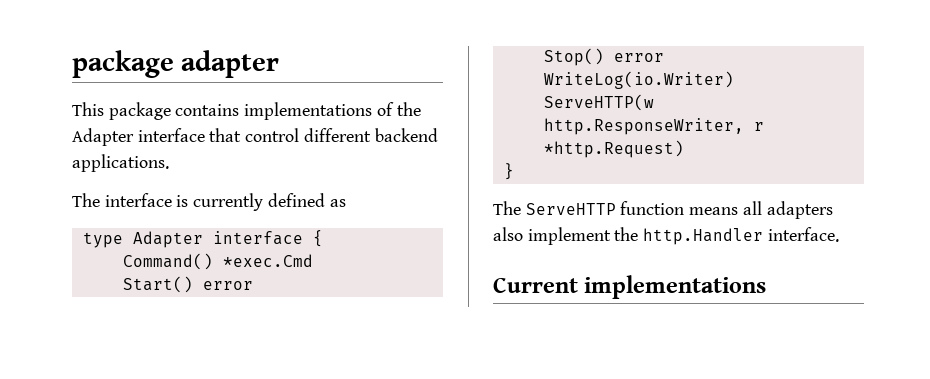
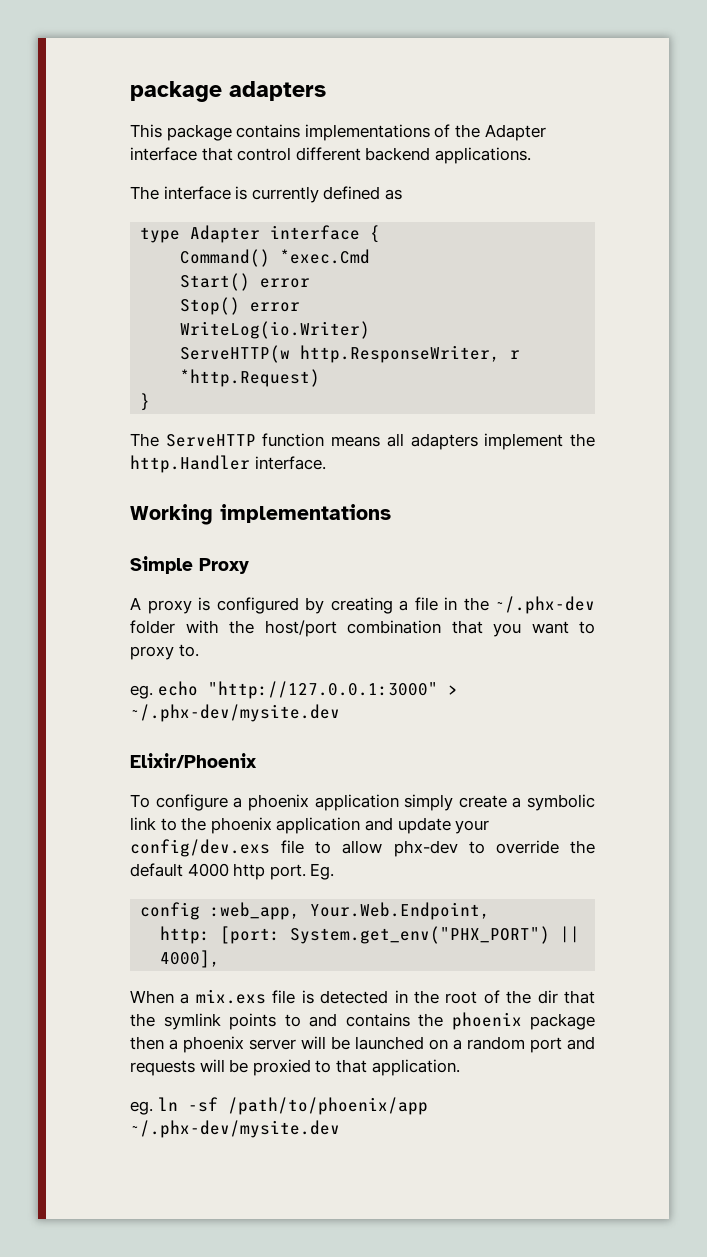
- package adapter
+ package adapters
- The ServeHTTP function means all adapters also implement the http.Handler interface.
+ The ServeHTTP function means all adapters implement the http.Handler interface.
- Current implementations
+ Working implementations
+ Simple Proxy
+ A proxy is configured by creating a file in the ~/.phx-dev folder with the host/port combination that you want to proxy to.
+ eg. echo "http://127.0.0.1:3000" > ~/.phx-dev/mysite.dev
+ Elixir/Phoenix
+ To configure a phoenix application simply create a symbolic link to the phoenix application and update your config/dev.exs file to allow phx-dev to override the default 4000 http port. Eg.
+ config :web_app, Your.Web.Endpoint,
+ http: [port: System.get_env("PHX_PORT") || 4000],
+ When a mix.exs file is detected in the root of the dir that the symlink points to and contains the phoenix package then a phoenix server will be launched on a random port and requests will be proxied to that application.
+ eg. ln -sf /path/to/phoenix/app ~/.phx-dev/mysite.dev

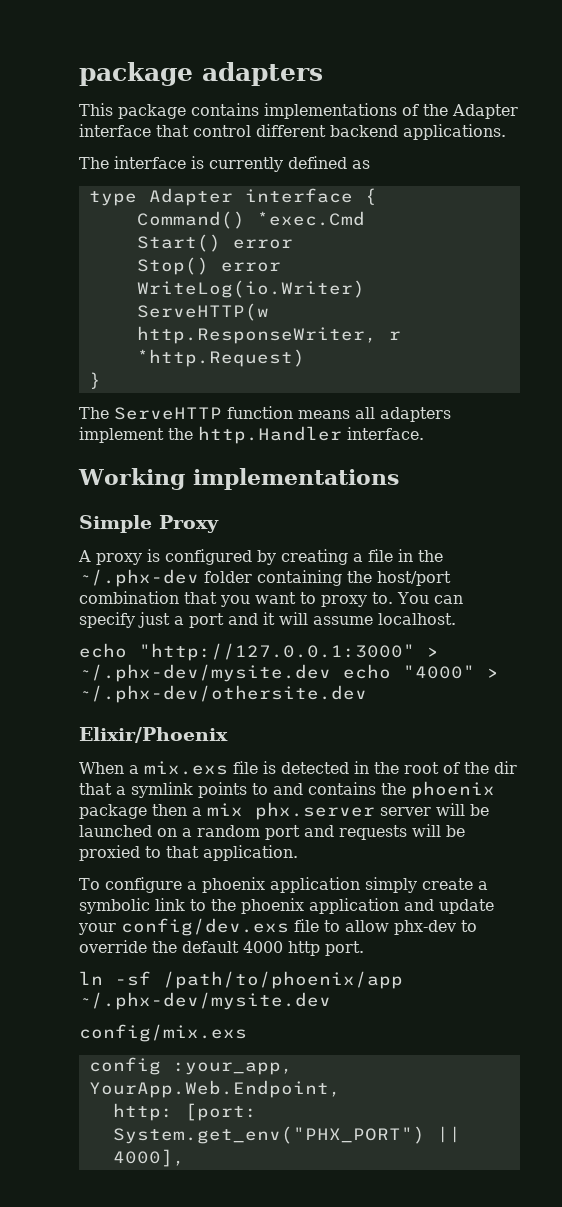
- A proxy is configured by creating a file in the ~/.phx-dev folder with the host/port combination that you want to proxy to.
- eg. echo "http://127.0.0.1:3000" > ~/.phx-dev/mysite.dev
+ A proxy is configured by creating a file in the ~/.phx-dev folder containing the host/port combination that you want to proxy to. You can specify just a port and it will assume localhost.
+ echo "http://127.0.0.1:3000" > ~/.phx-dev/mysite.dev echo "4000" > ~/.phx-dev/othersite.dev
  Elixir/Phoenix
+ When a mix.exs file is detected in the root of the dir that a symlink points to and contains the phoenix package then a mix phx.server server will be launched on a random port and requests will be proxied to that application.
- To configure a phoenix application simply create a symbolic link to the phoenix application and update your config/dev.exs file to allow phx-dev to override the default 4000 http port. Eg.
+ To configure a phoenix application simply create a symbolic link to the phoenix application and update your config/dev.exs file to allow phx-dev to override the default 4000 http port.
+ ln -sf /path/to/phoenix/app ~/.phx-dev/mysite.dev
+ config/mix.exs
- config :web_app, Your.Web.Endpoint,
+ config :your_app, YourApp.Web.Endpoint,
- When a mix.exs file is detected in the root of the dir that the symlink points to and contains the phoenix package then a phoenix server will be launched on a random port and requests will be proxied to that application.
- eg. ln -sf /path/to/phoenix/app ~/.phx-dev/mysite.dev

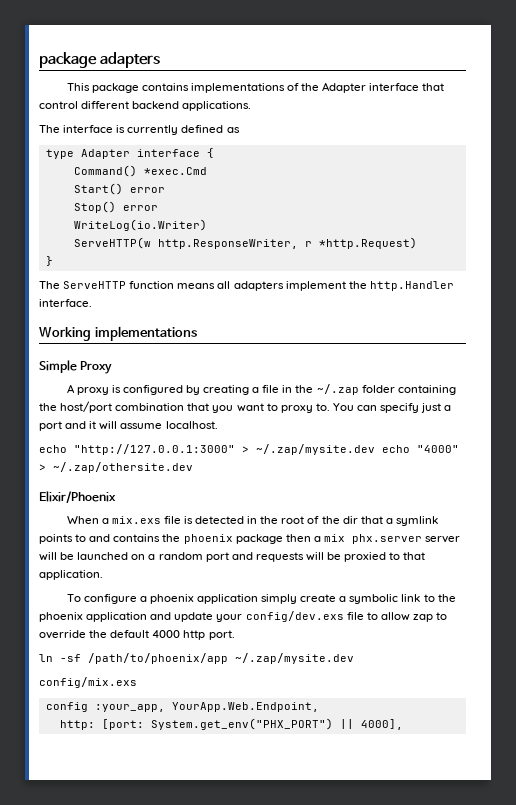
- A proxy is configured by creating a file in the ~/.phx-dev folder containing the host/port combination that you want to proxy to.
+ A proxy is configured by creating a file in the ~/.zap folder containing the host/port combination that you want to proxy to.
- echo "http://127.0.0.1:3000" > ~/.phx-dev/mysite.dev echo "4000" > ~/.phx-dev/othersite.dev
+ echo "http://127.0.0.1:3000" > ~/.zap/mysite.dev echo "4000" > ~/.zap/othersite.dev
- To configure a phoenix application simply create a symbolic link to the phoenix application and update your config/dev.exs file to allow phx-dev to override the default 4000 http port.
+ To configure a phoenix application simply create a symbolic link to the phoenix application and update your config/dev.exs file to allow zap to override the default 4000 http port.
- ln -sf /path/to/phoenix/app ~/.phx-dev/mysite.dev
+ ln -sf /path/to/phoenix/app ~/.zap/mysite.dev

